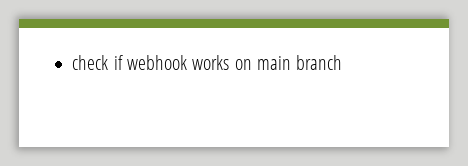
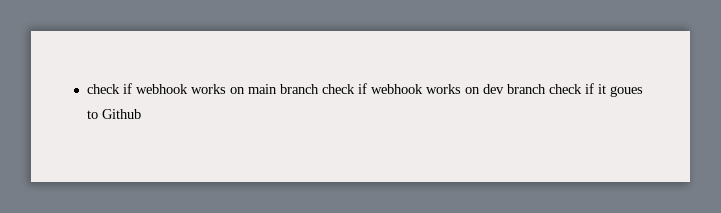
- check if webhook works on main branch
+ check if webhook works on main branch check if webhook works on dev branch check if it goues to Github

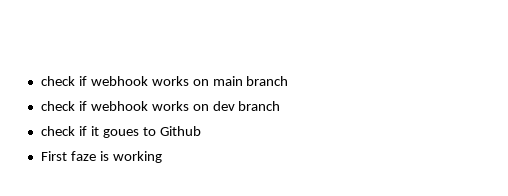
- check if webhook works on main branch check if webhook works on dev branch check if it goues to Github
+ check if webhook works on main branch
+ check if webhook works on dev branch
+ check if it goues to Github
+ First faze is working

